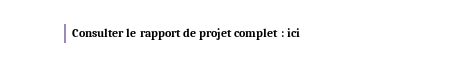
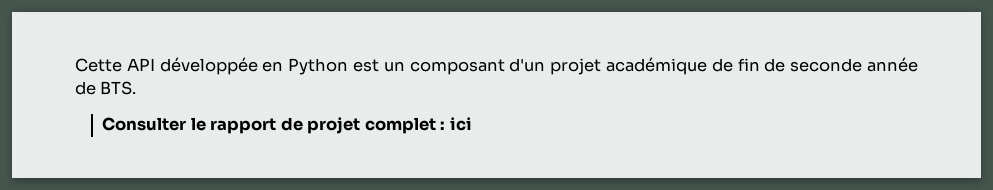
+ Cette API développée en Python est un composant d'un projet académique de fin de seconde année de BTS.

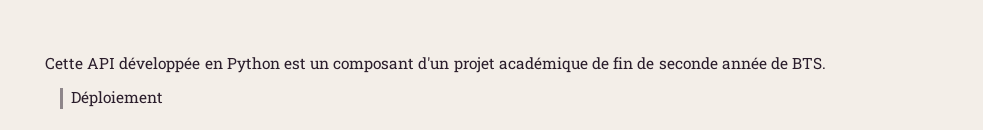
- Consulter le rapport de projet complet : ici
+ Déploiement

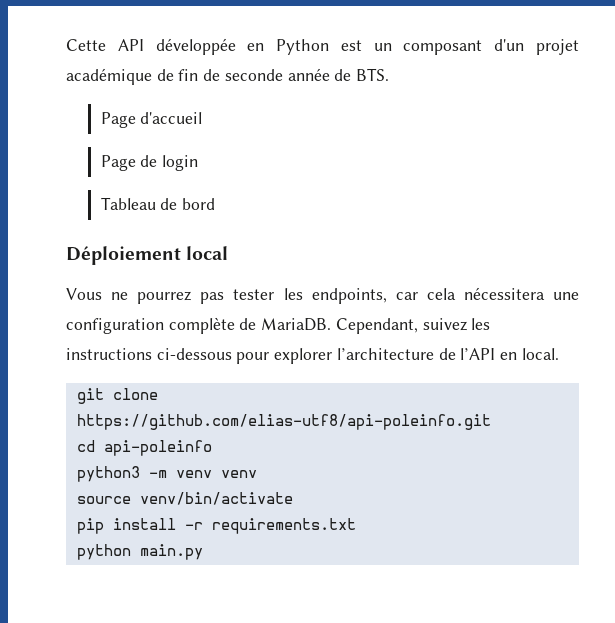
- Déploiement
+ Page d'accueil
+ Page de login
+ Tableau de bord
+ Déploiement local
+ Vous ne pourrez pas tester les endpoints, car cela nécessitera une configuration complète de MariaDB. Cependant, suivez les instructions ci-dessous pour explorer l’architecture de l’API en local.
+ git clone https://github.com/elias-utf8/api-poleinfo.git
+ cd api-poleinfo
+ python3 -m venv venv
+ source venv/bin/activate
+ pip install -r requirements.txt
+ python main.py

